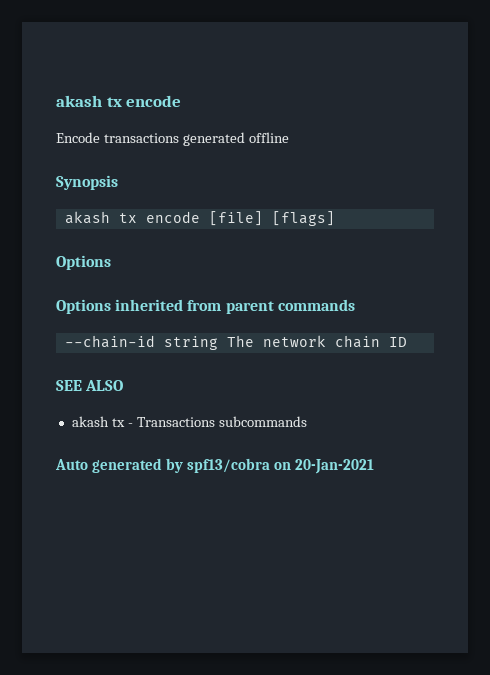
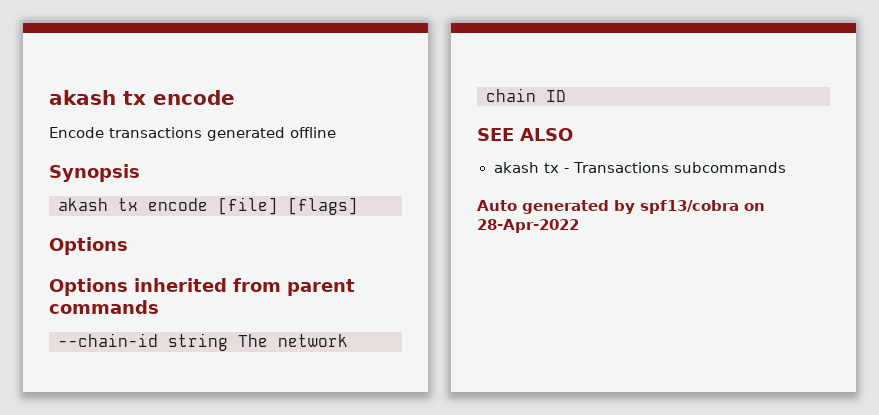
- Auto generated by spf13/cobra on 20-Jan-2021
+ Auto generated by spf13/cobra on 28-Apr-2022

